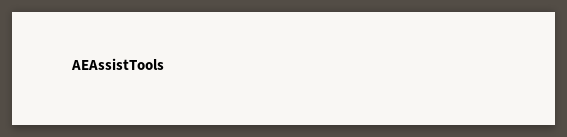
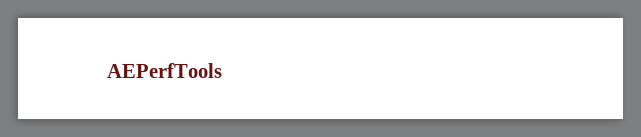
- AEAssistTools
+ AEPerfTools

